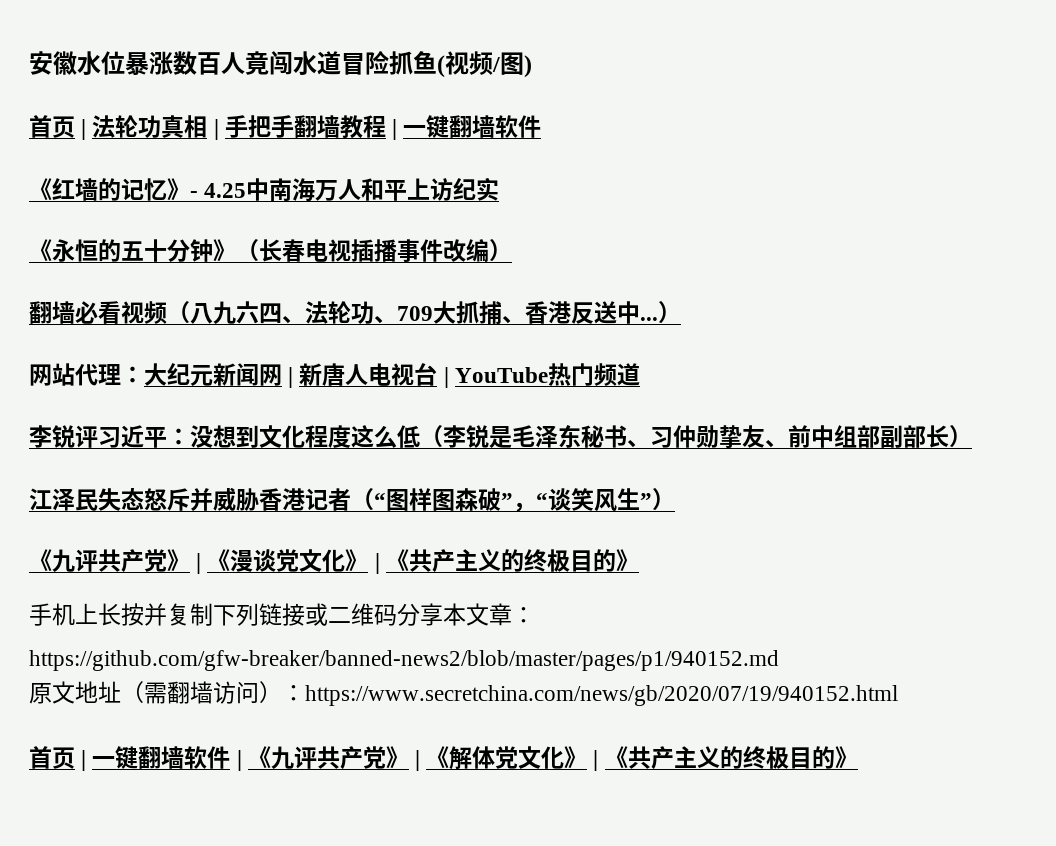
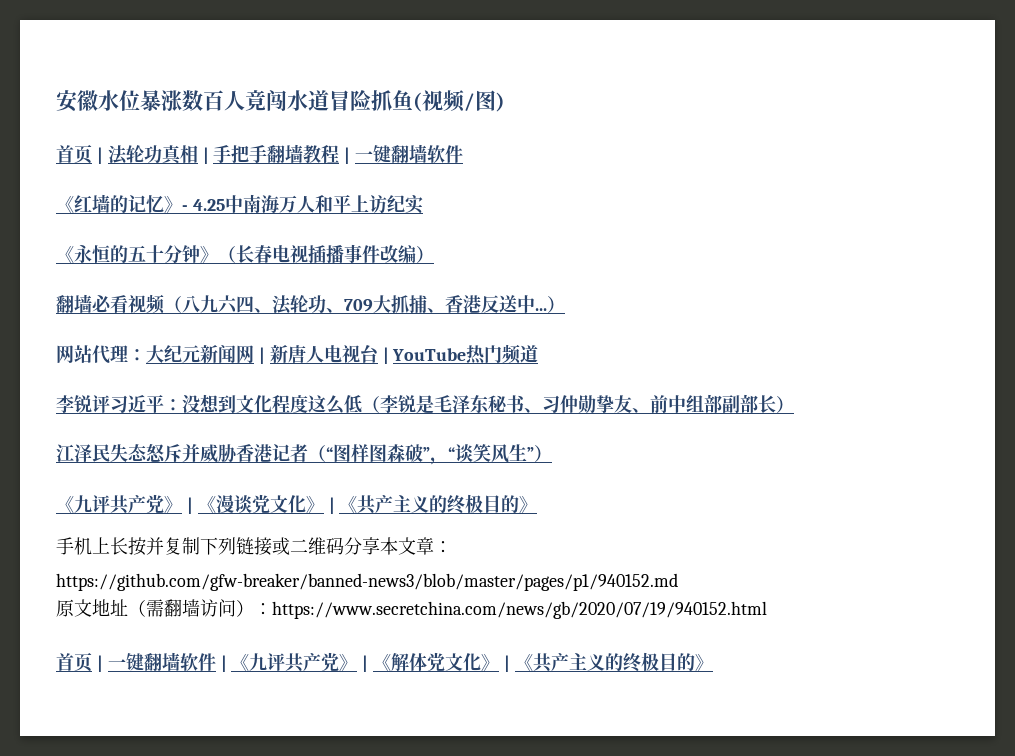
- https://github.com/gfw-breaker/banned-news2/blob/master/pages/p1/940152.md
+ https://github.com/gfw-breaker/banned-news3/blob/master/pages/p1/940152.md

